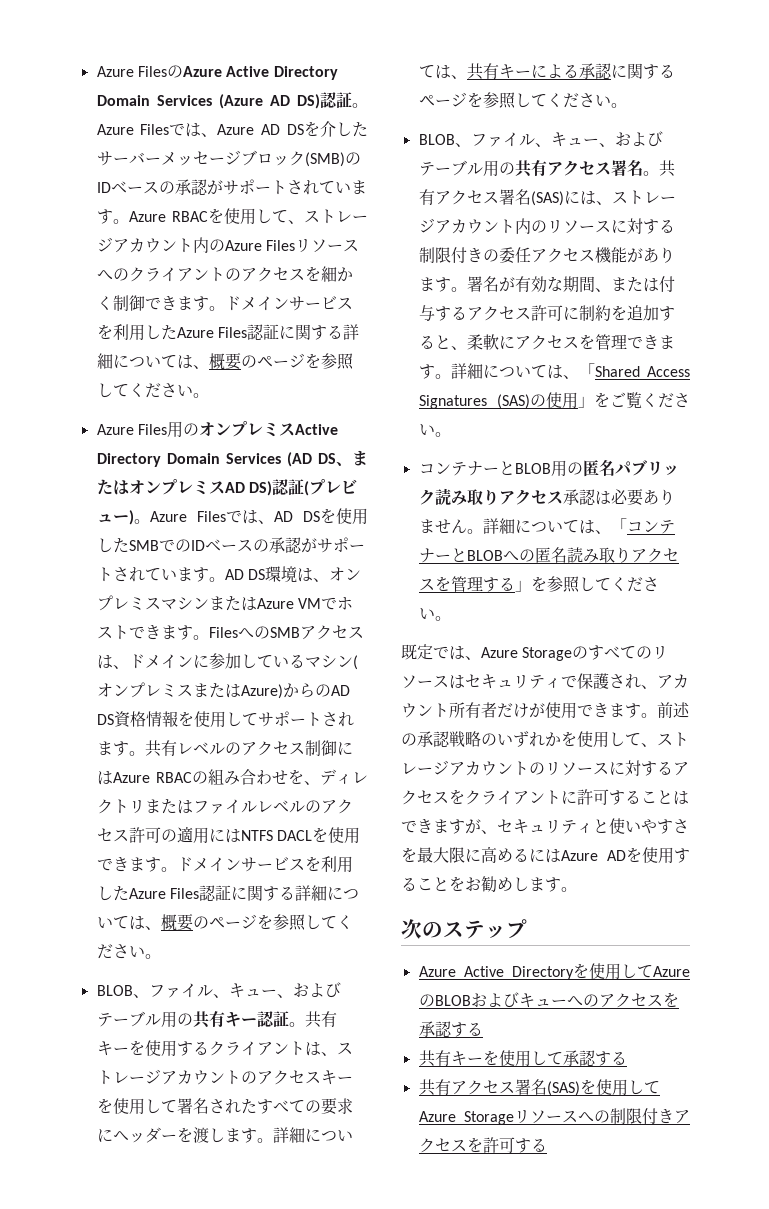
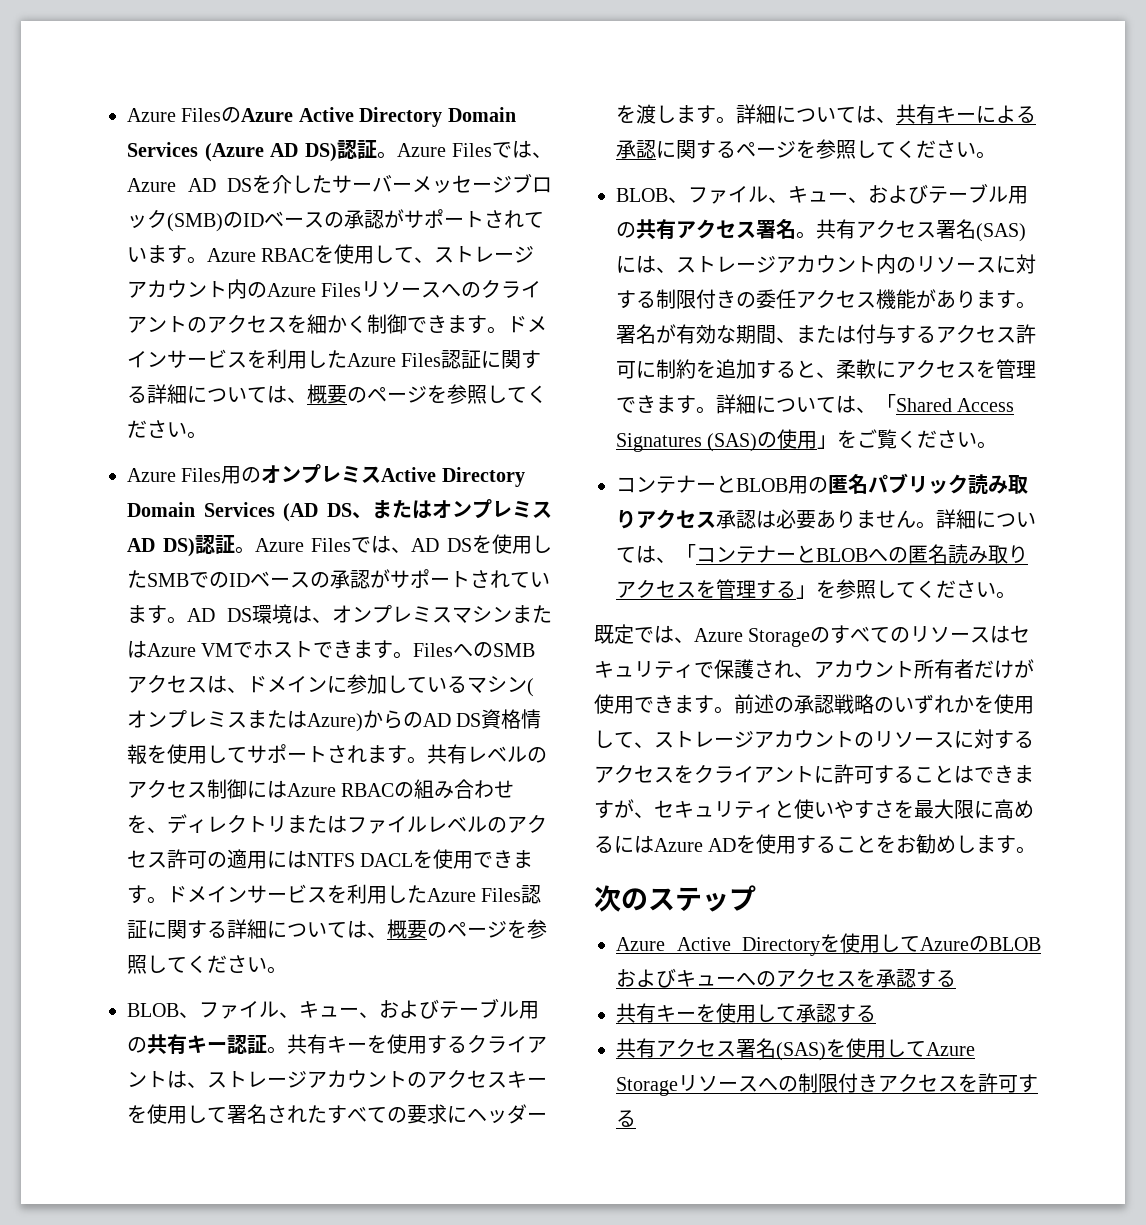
- Azure Files用のオンプレミスActive Directory Domain Services (AD DS、またはオンプレミスAD DS)認証(プレビュー)。
+ Azure Files用のオンプレミスActive Directory Domain Services (AD DS、またはオンプレミスAD DS)認証。

